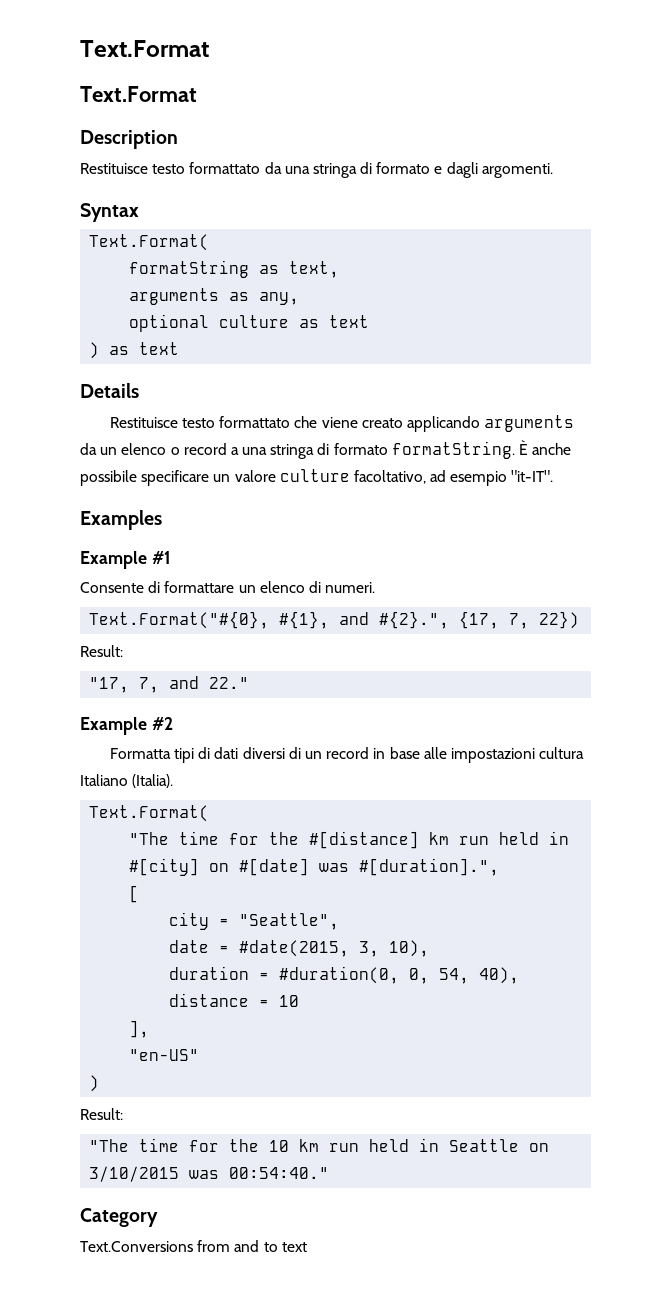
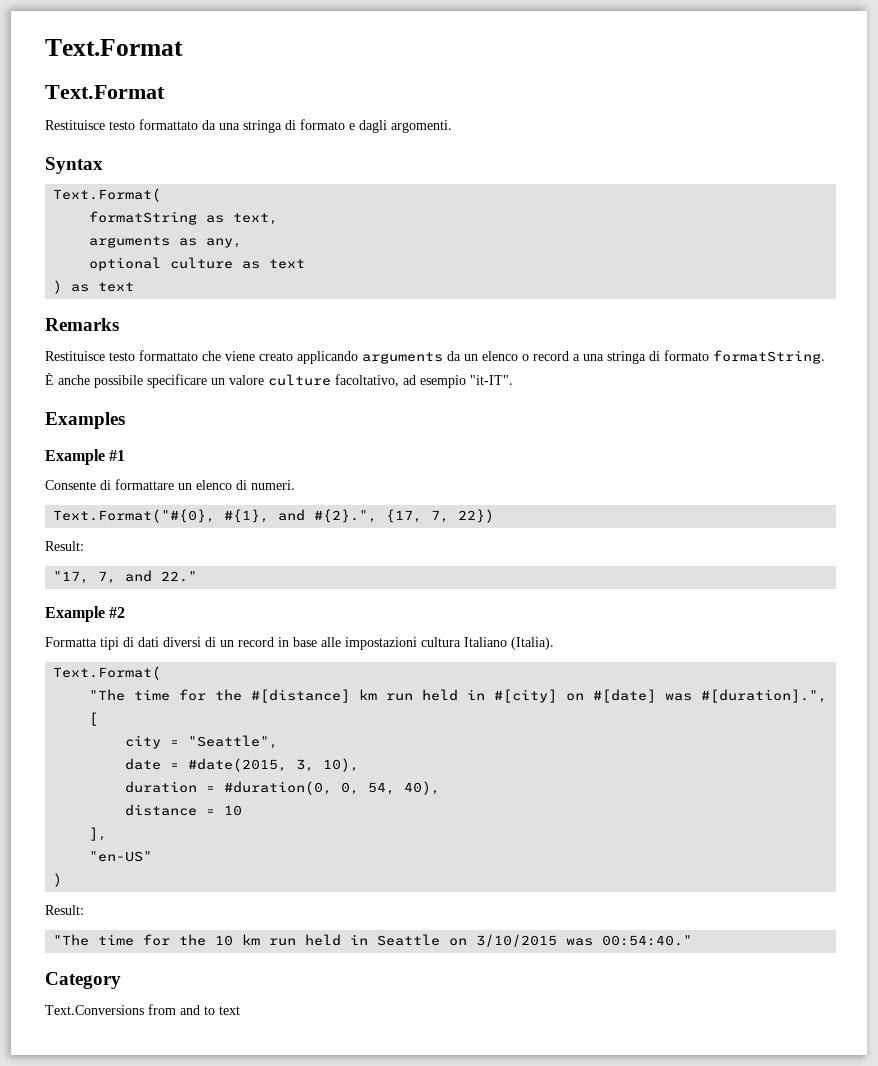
- Description
- Details
+ Remarks

